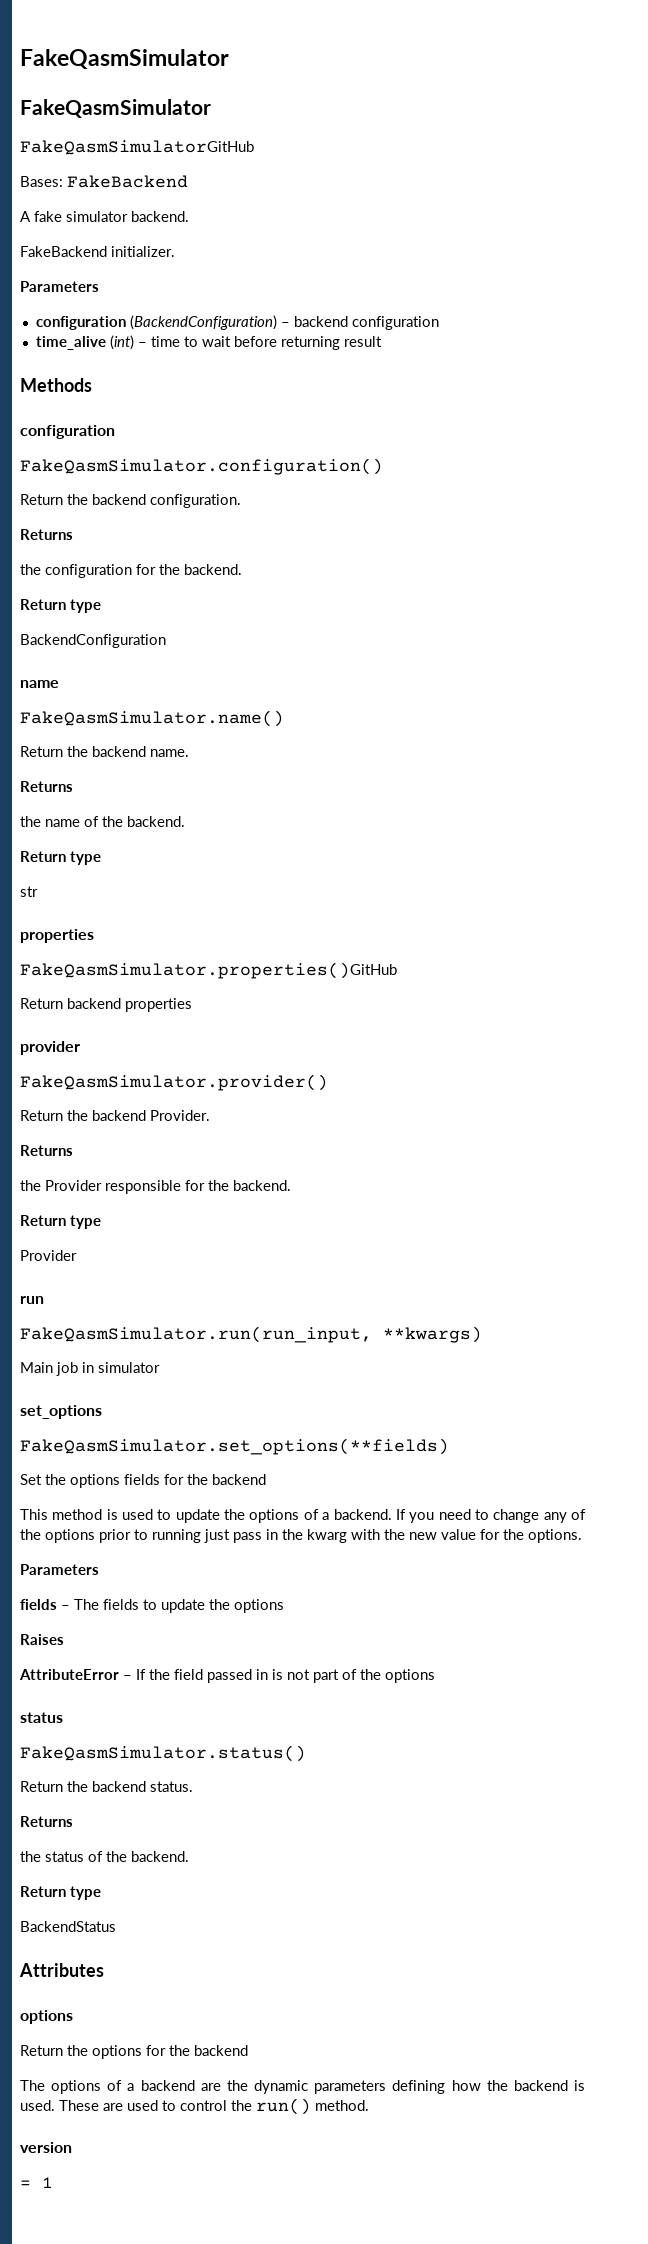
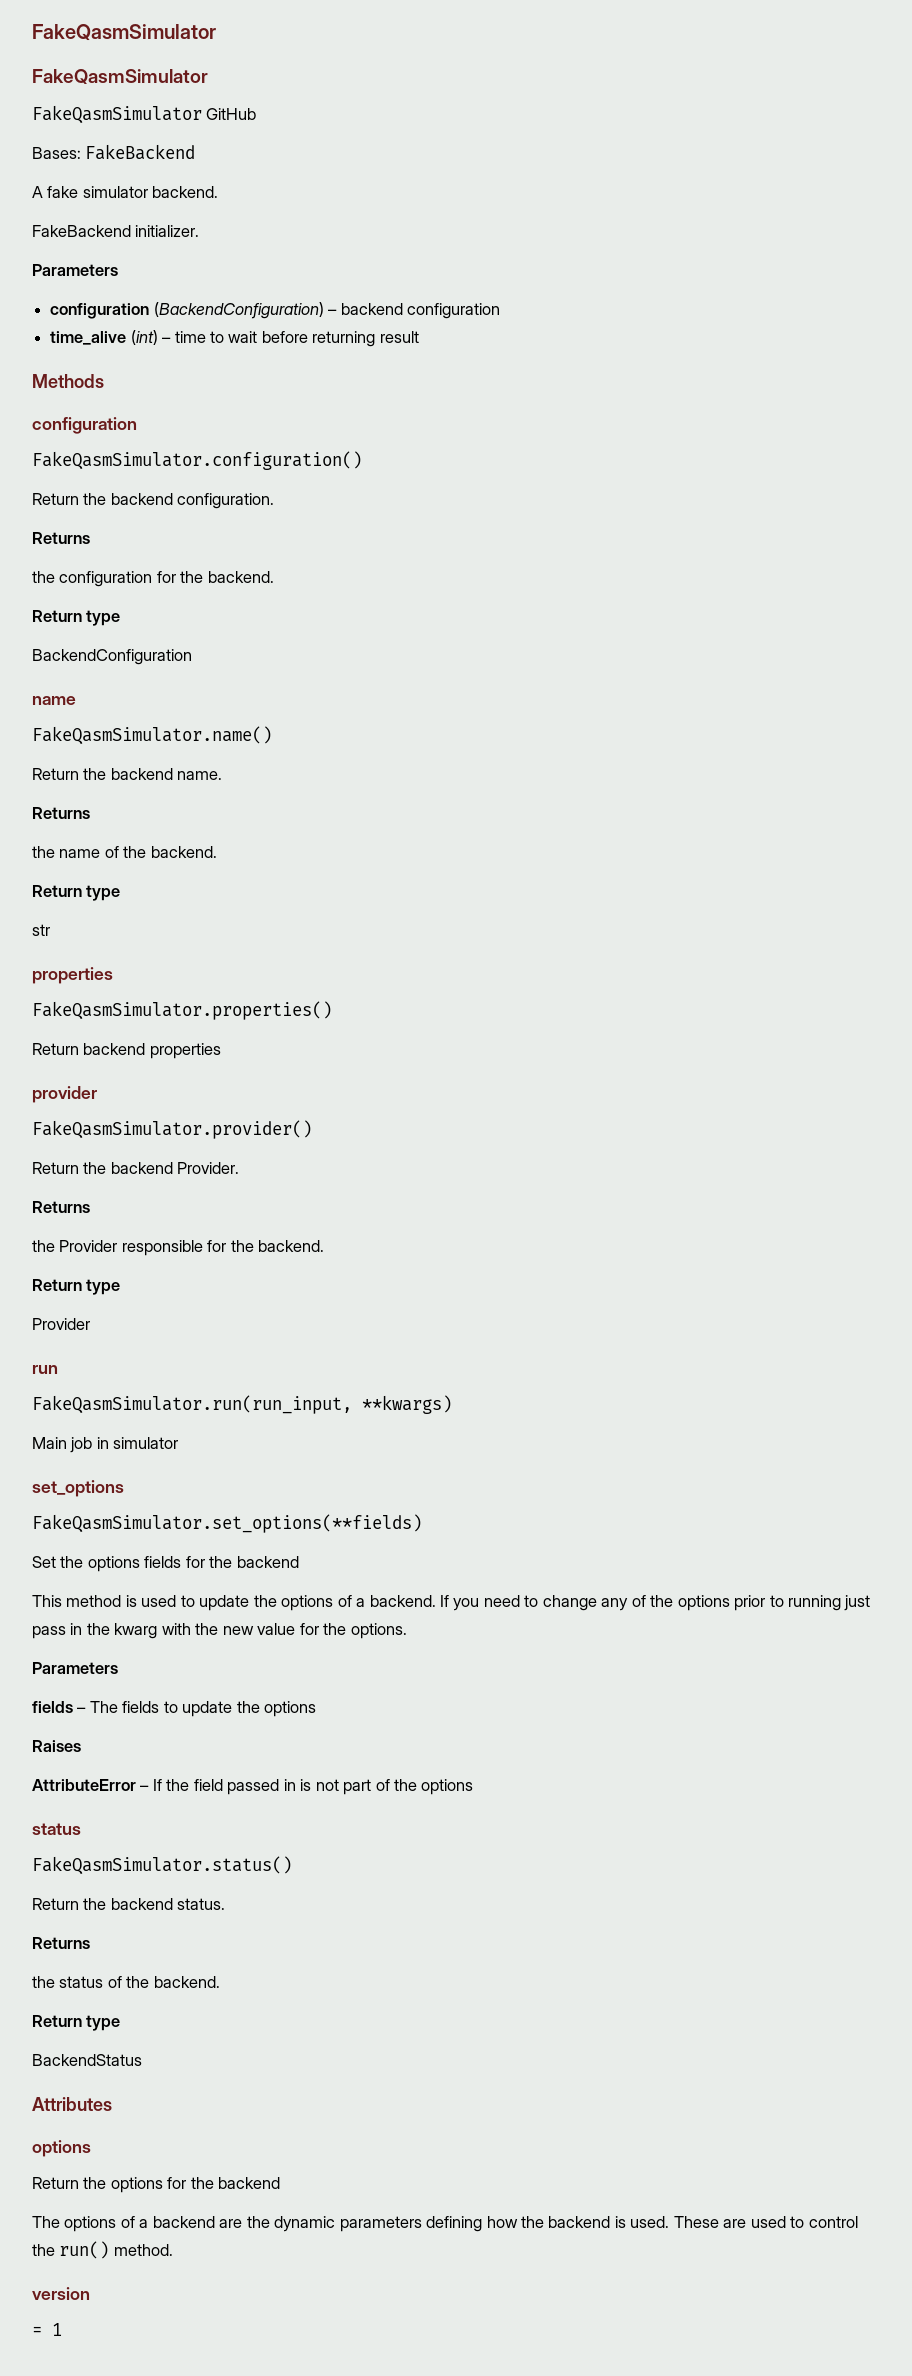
- FakeQasmSimulatorGitHub
+ FakeQasmSimulator GitHub
- FakeQasmSimulator.properties()GitHub
+ FakeQasmSimulator.properties()

